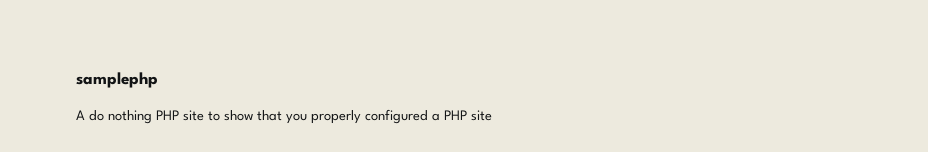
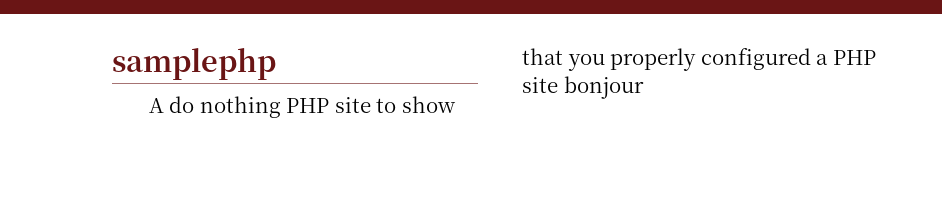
- A do nothing PHP site to show that you properly configured a PHP site
+ A do nothing PHP site to show that you properly configured a PHP site bonjour

